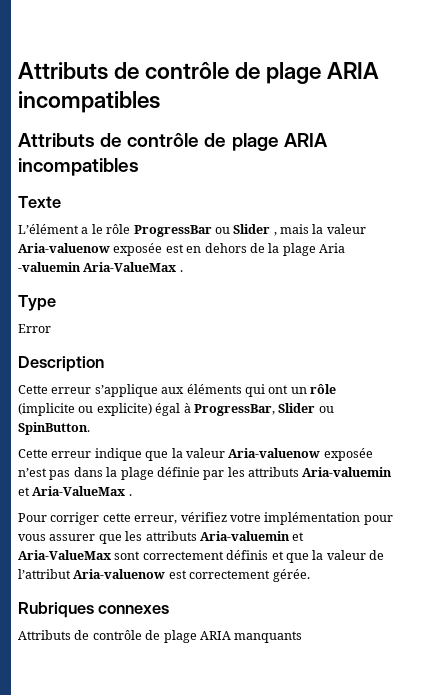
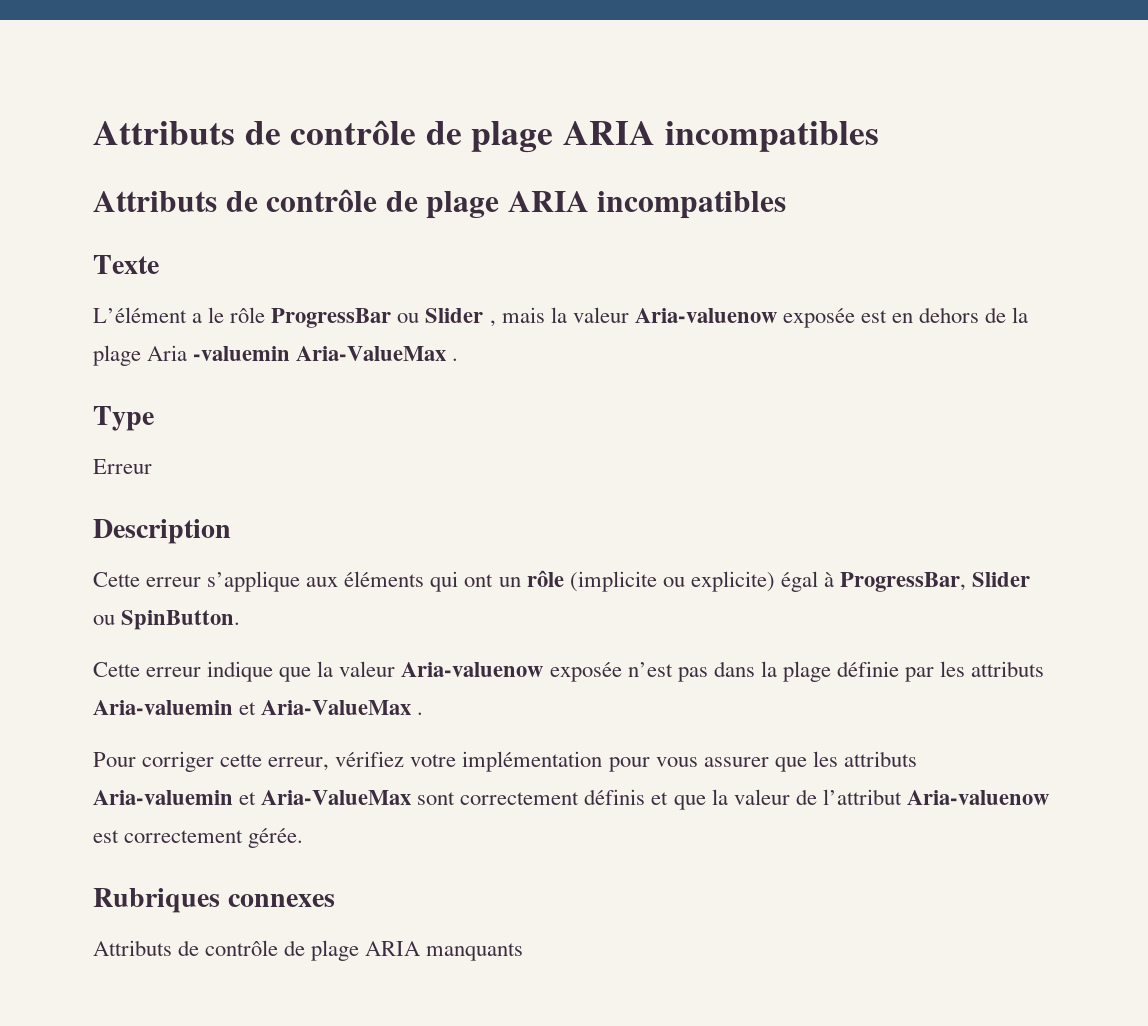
- Error
+ Erreur

